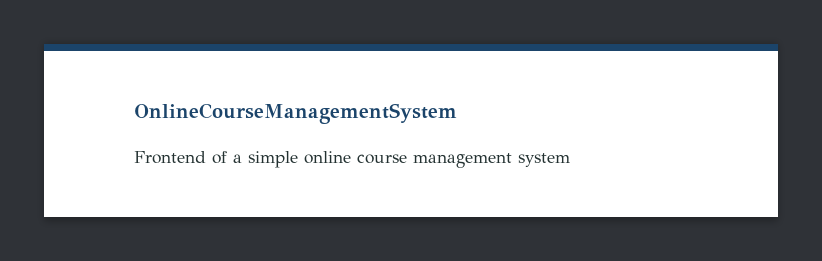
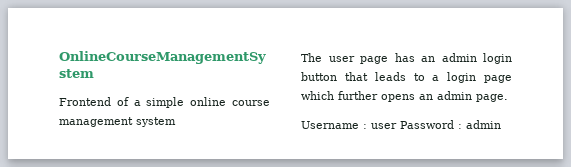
+ The user page has an admin login button that leads to a login page which further opens an admin page.
+ Username : user Password : admin

